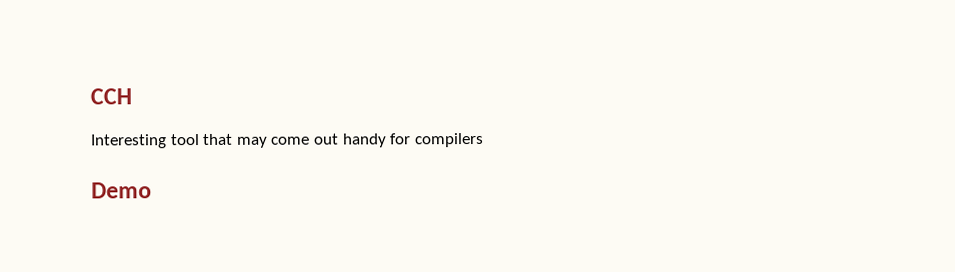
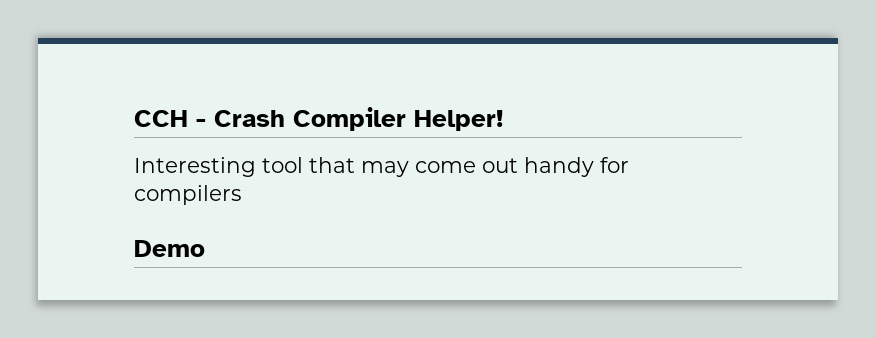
- CCH
+ CCH - Crash Compiler Helper!

